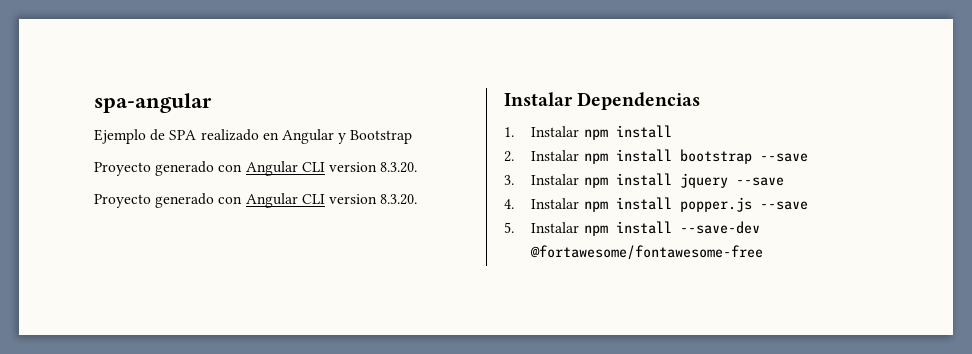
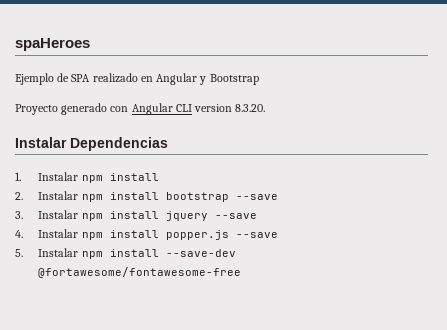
- spa-angular
+ spaHeroes
  Ejemplo de SPA realizado en Angular y Bootstrap
- Proyecto generado con Angular CLI version 8.3.20.

